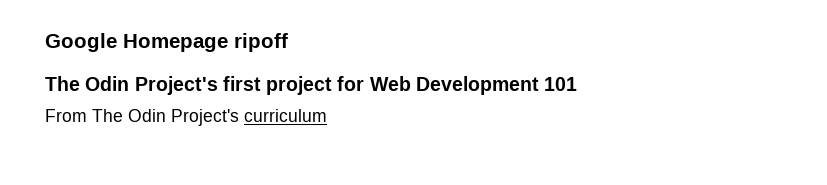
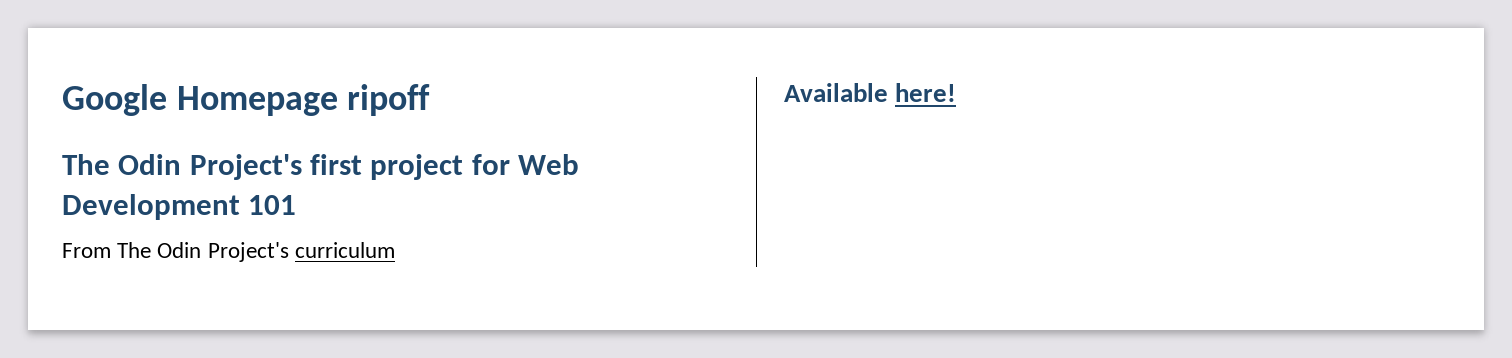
+ Available here!

